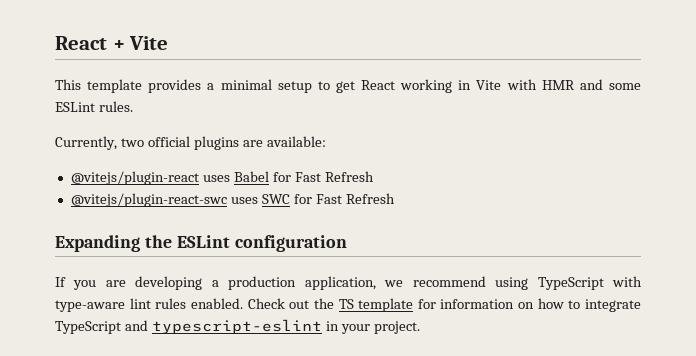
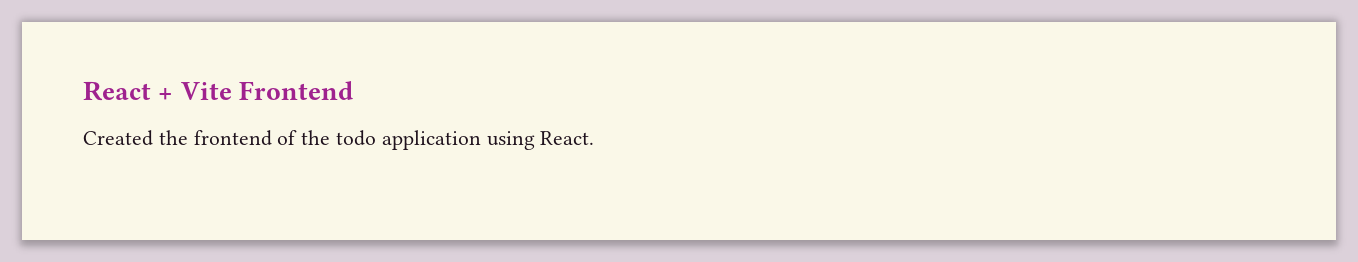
- React + Vite
- This template provides a minimal setup to get React working in Vite with HMR and some ESLint rules.
- Currently, two official plugins are available:
- @vitejs/plugin-react uses Babel for Fast Refresh
- @vitejs/plugin-react-swc uses SWC for Fast Refresh
- Expanding the ESLint configuration
- If you are developing a production application, we recommend using TypeScript with type-aware lint rules enabled. Check out the TS template for information on how to integrate TypeScript and typescript-eslint in your project.
+ React + Vite Frontend
+ Created the frontend of the todo application using React.

